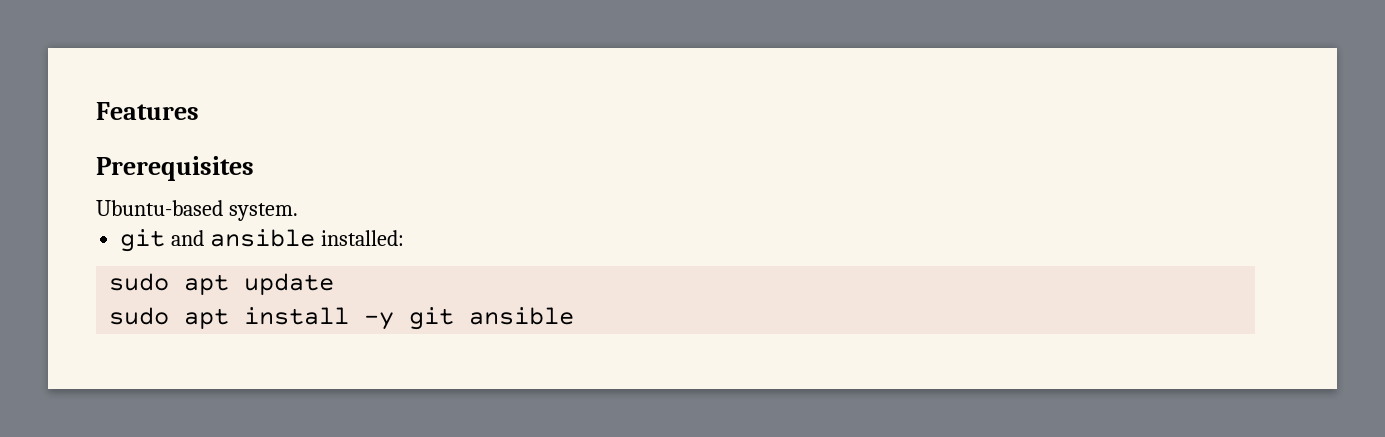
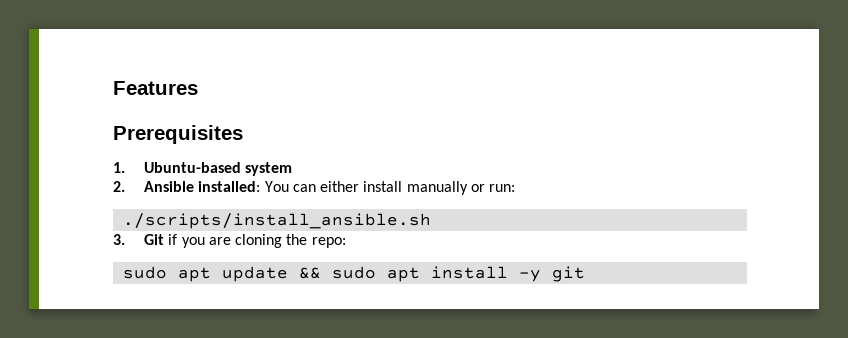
- Ubuntu-based system.
- git and ansible installed:
+ 1. Ubuntu-based system
+ 2. Ansible installed: You can either install manually or run:
+ ./scripts/install_ansible.sh
+ 3. Git if you are cloning the repo:
- sudo apt update
- sudo apt install -y git ansible
+ sudo apt update && sudo apt install -y git

